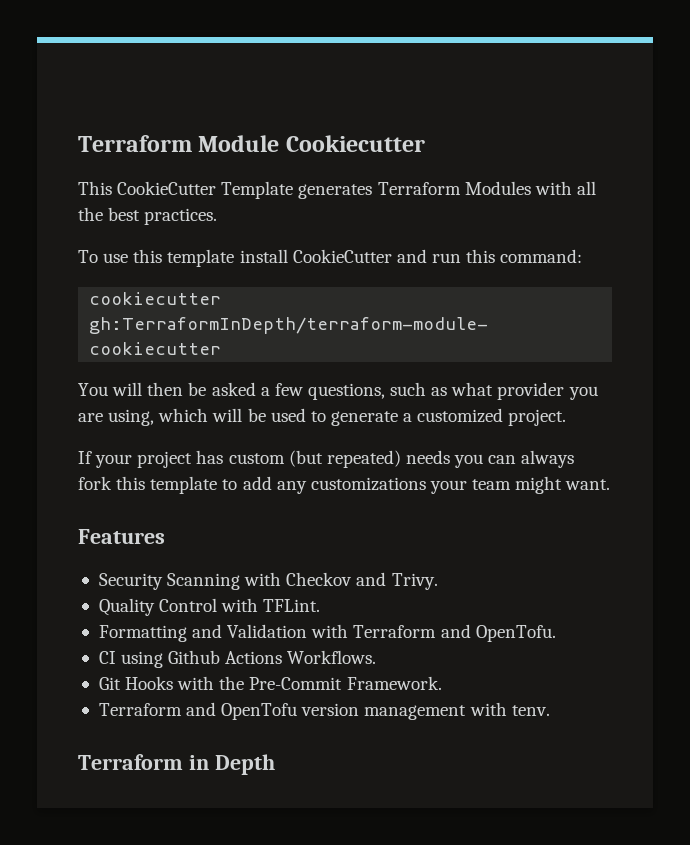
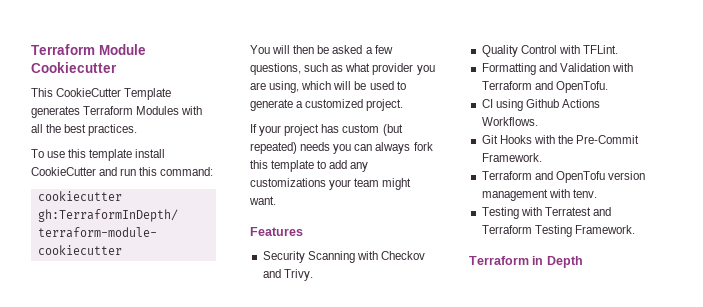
+ Testing with Terratest and Terraform Testing Framework.

